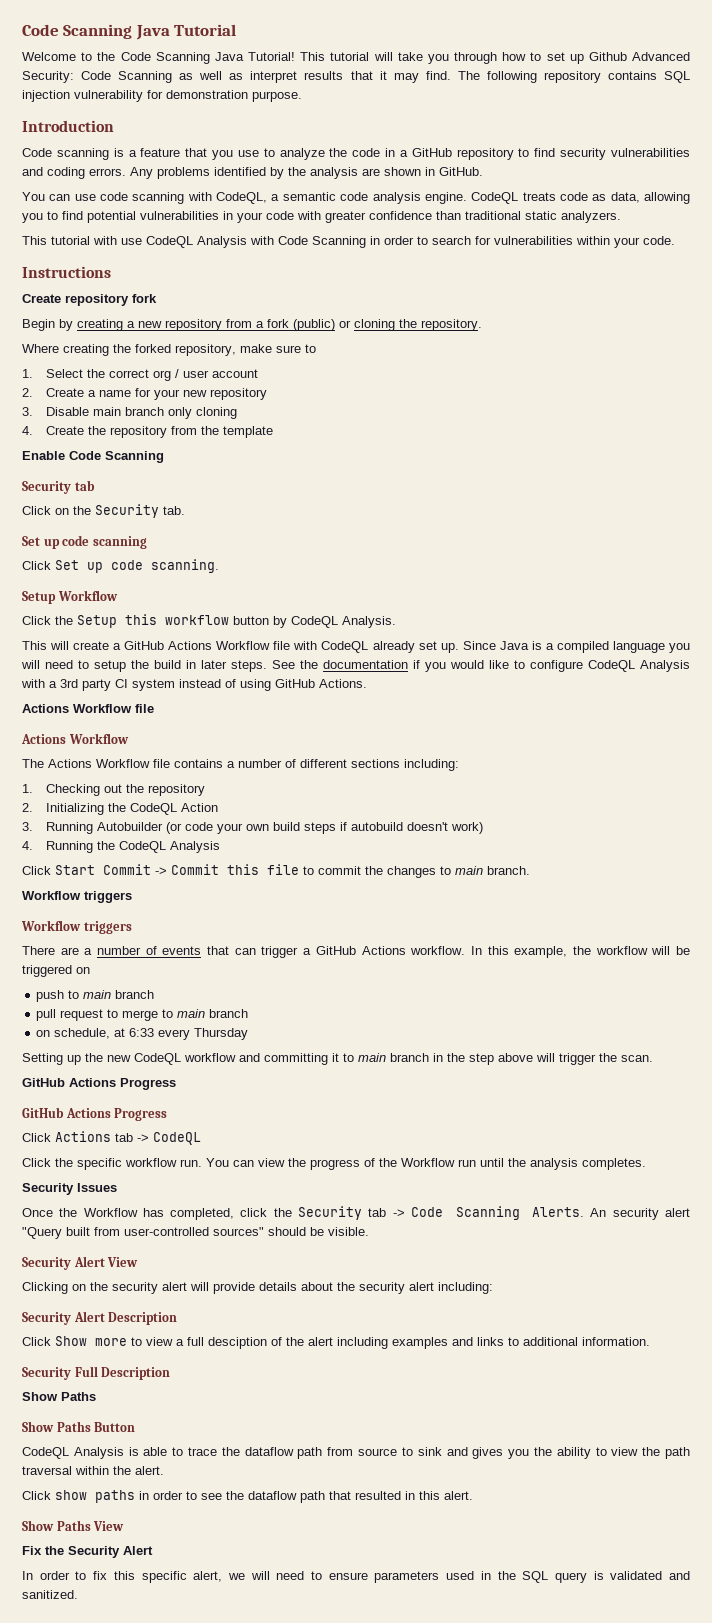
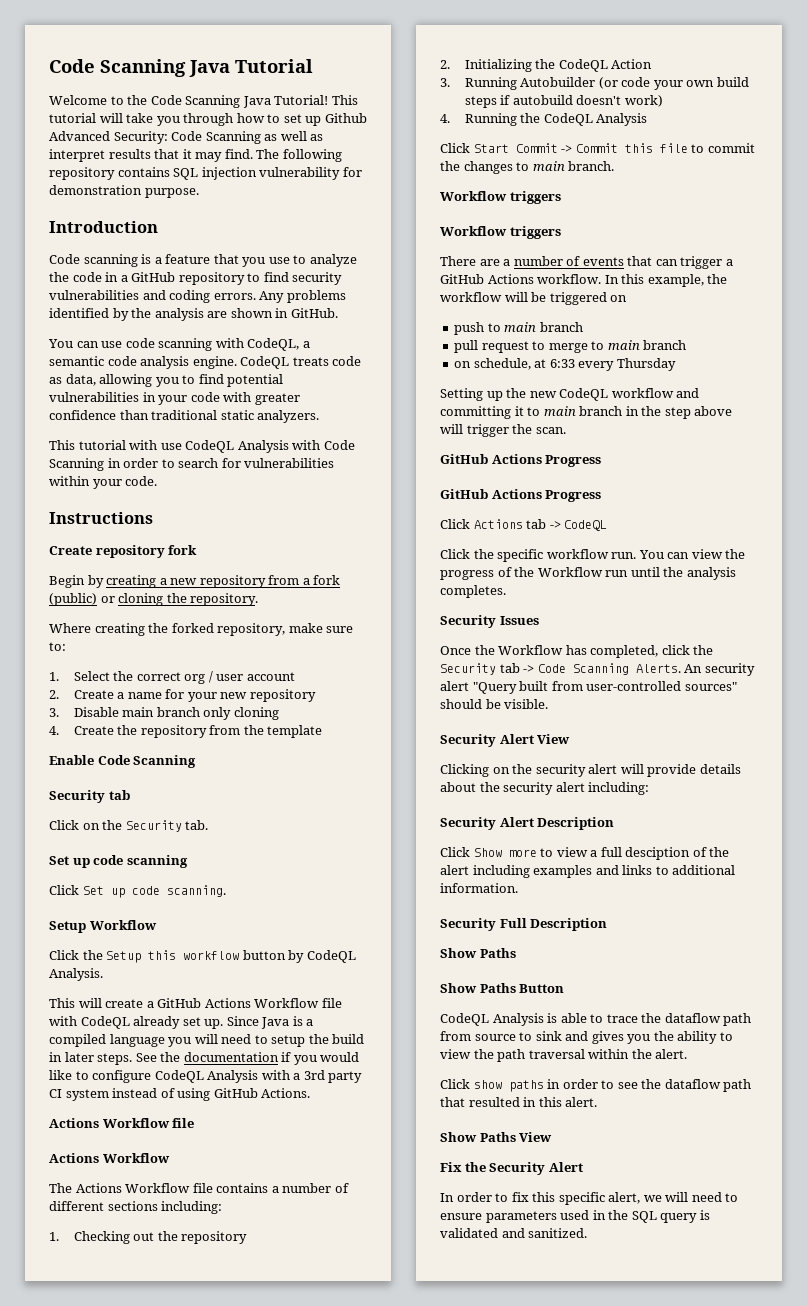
- Where creating the forked repository, make sure to
+ Where creating the forked repository, make sure to:

